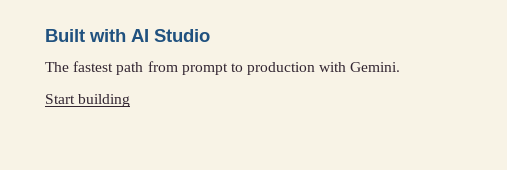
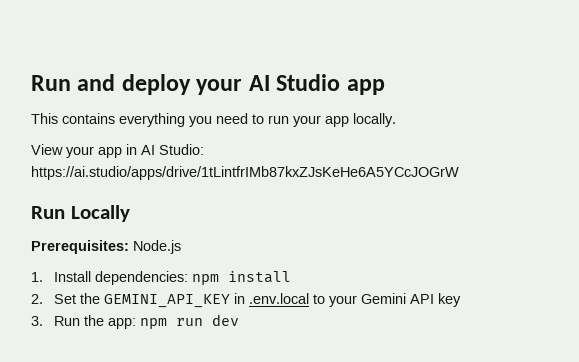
- Built with AI Studio
- The fastest path from prompt to production with Gemini.
- Start building
+ Run and deploy your AI Studio app
+ This contains everything you need to run your app locally.
+ View your app in AI Studio: https://ai.studio/apps/drive/1tLintfrIMb87kxZJsKeHe6A5YCcJOGrW
+ Run Locally
+ Prerequisites: Node.js
+ 1. Install dependencies: npm install
+ 2. Set the GEMINI_API_KEY in .env.local to your Gemini API key
+ 3. Run the app: npm run dev

